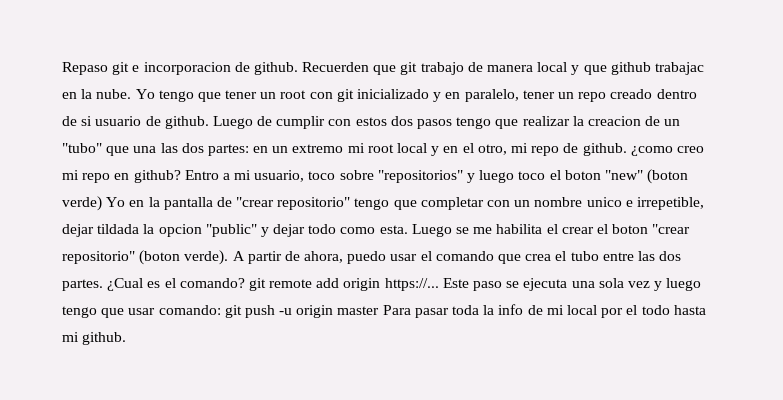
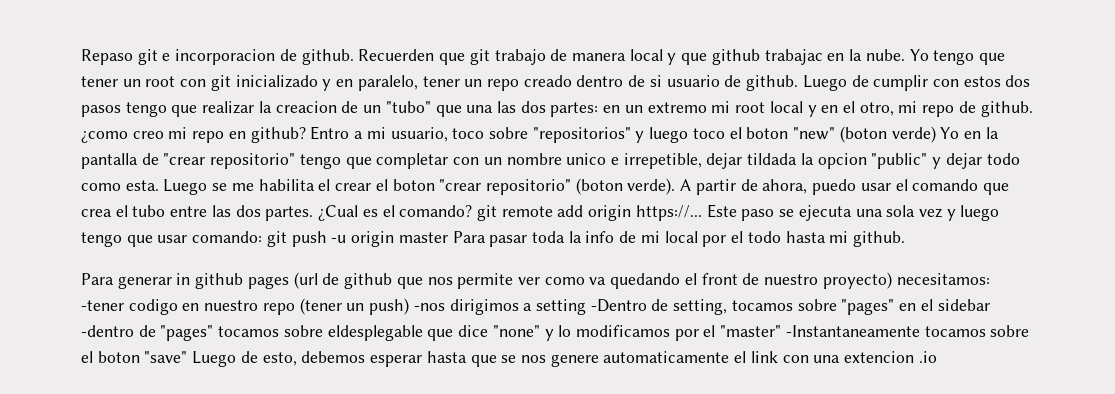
+ Para generar in github pages (url de github que nos permite ver como va quedando el front de nuestro proyecto) necesitamos: -tener codigo en nuestro repo (tener un push) -nos dirigimos a setting -Dentro de setting, tocamos sobre "pages" en el sidebar -dentro de "pages" tocamos sobre eldesplegable que dice "none" y lo modificamos por el "master" -Instantaneamente tocamos sobre el boton "save" Luego de esto, debemos esperar hasta que se nos genere automaticamente el link con una extencion .io

